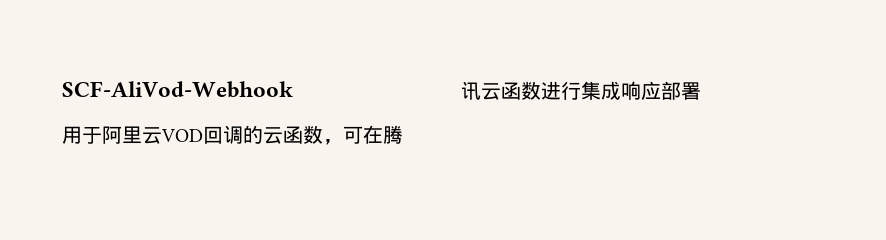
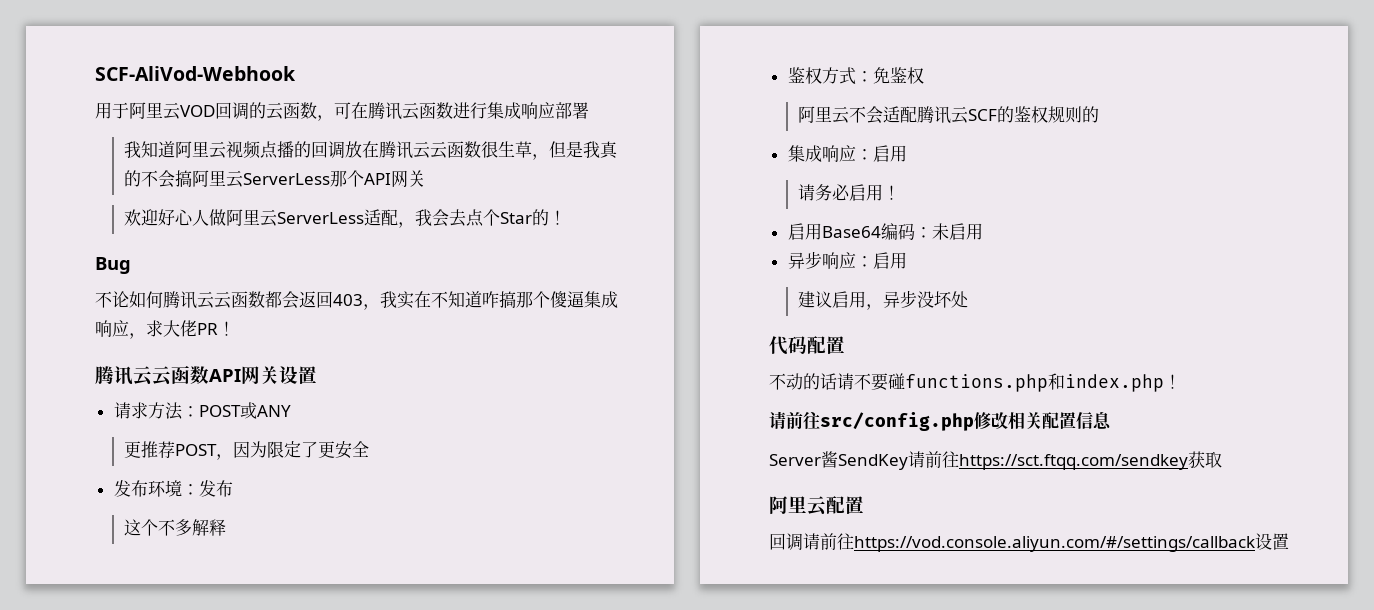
+ 我知道阿里云视频点播的回调放在腾讯云云函数很生草，但是我真的不会搞阿里云ServerLess那个API网关
+ 欢迎好心人做阿里云ServerLess适配，我会去点个Star的！
+ Bug
+ 不论如何腾讯云云函数都会返回403，我实在不知道咋搞那个傻逼集成响应，求大佬PR！
+ 腾讯云云函数API网关设置
+ 请求方法：POST或ANY
+ 更推荐POST，因为限定了更安全
+ 发布环境：发布
+ 这个不多解释
+ 鉴权方式：免鉴权
+ 阿里云不会适配腾讯云SCF的鉴权规则的
+ 集成响应：启用
+ 请务必启用！
+ 启用Base64编码：未启用
+ 异步响应：启用
+ 建议启用，异步没坏处
+ 代码配置
+ 不动的话请不要碰functions.php和index.php！
+ 请前往src/config.php修改相关配置信息
+ Server酱SendKey请前往https://sct.ftqq.com/sendkey获取
+ 阿里云配置
+ 回调请前往https://vod.console.aliyun.com/#/settings/callback设置

